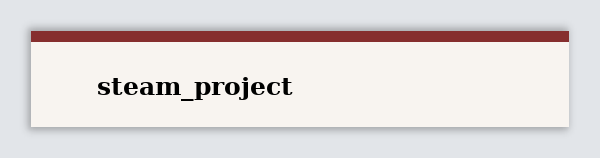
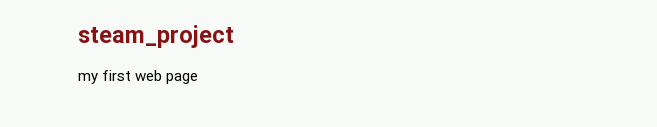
+ my first web page

